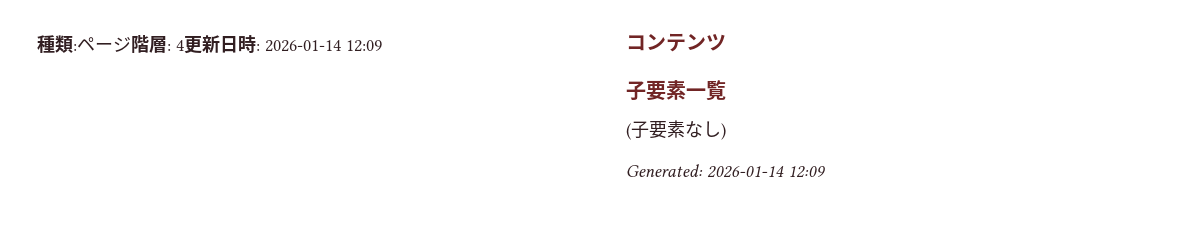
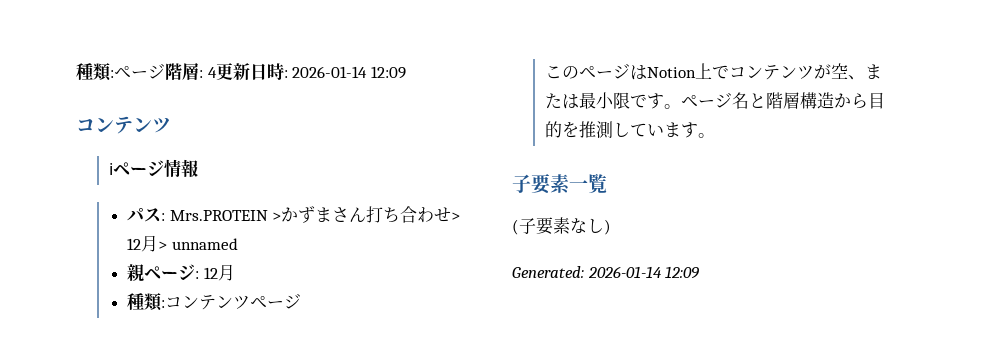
+ ℹページ情報
+ パス: Mrs.PROTEIN >かずまさん打ち合わせ> 12月> unnamed
+ 親ページ: 12月
+ 種類:コンテンツページ
+ このページはNotion上でコンテンツが空、または最小限です。ページ名と階層構造から目的を推測しています。

